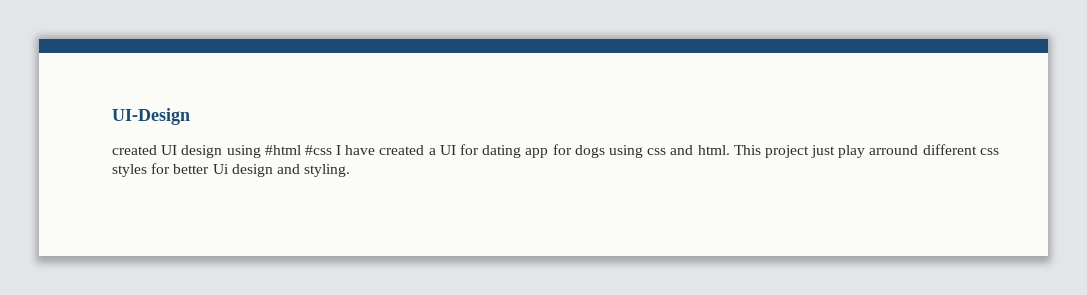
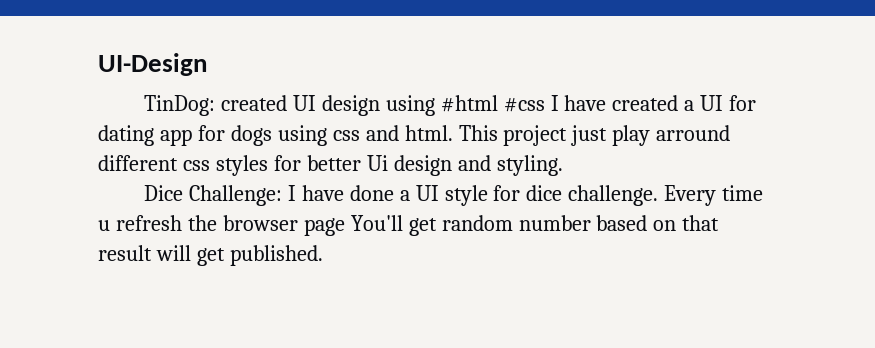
- created UI design using #html #css I have created a UI for dating app for dogs using css and html.
+ TinDog: created UI design using #html #css I have created a UI for dating app for dogs using css and html.
+ Dice Challenge: I have done a UI style for dice challenge. Every time u refresh the browser page You'll get random number based on that result will get published.

